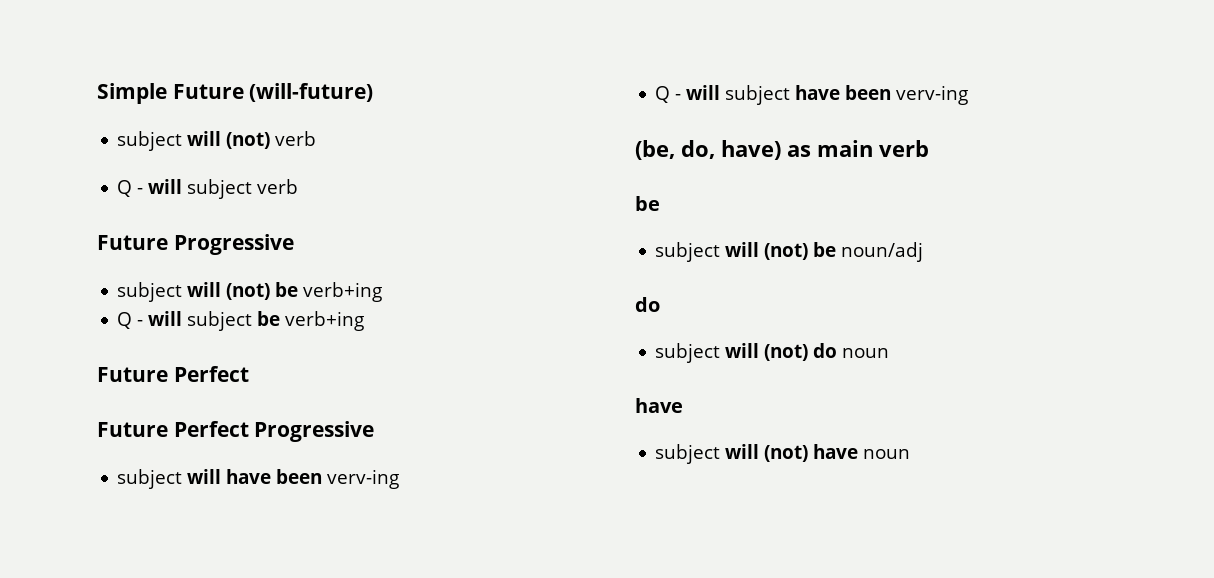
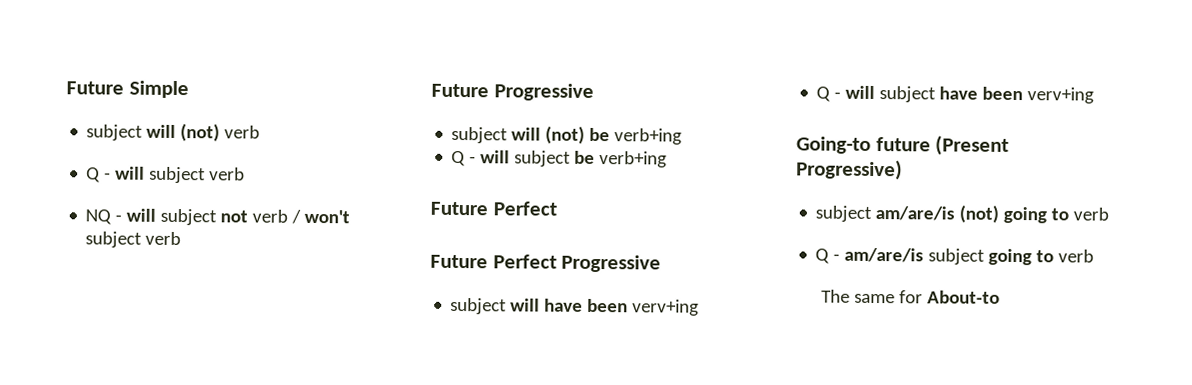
- Simple Future (will-future)
+ Future Simple
+ NQ - will subject not verb / won't subject verb
- subject will have been verv-ing
+ subject will have been verv+ing
- Q - will subject have been verv-ing
- (be, do, have) as main verb
- be
- subject will (not) be noun/adj
- do
- subject will (not) do noun
- have
- subject will (not) have noun
+ Q - will subject have been verv+ing
+ Going-to future (Present Progressive)
+ subject am/are/is (not) going to verb
+ Q - am/are/is subject going to verb
+ The same for About-to

